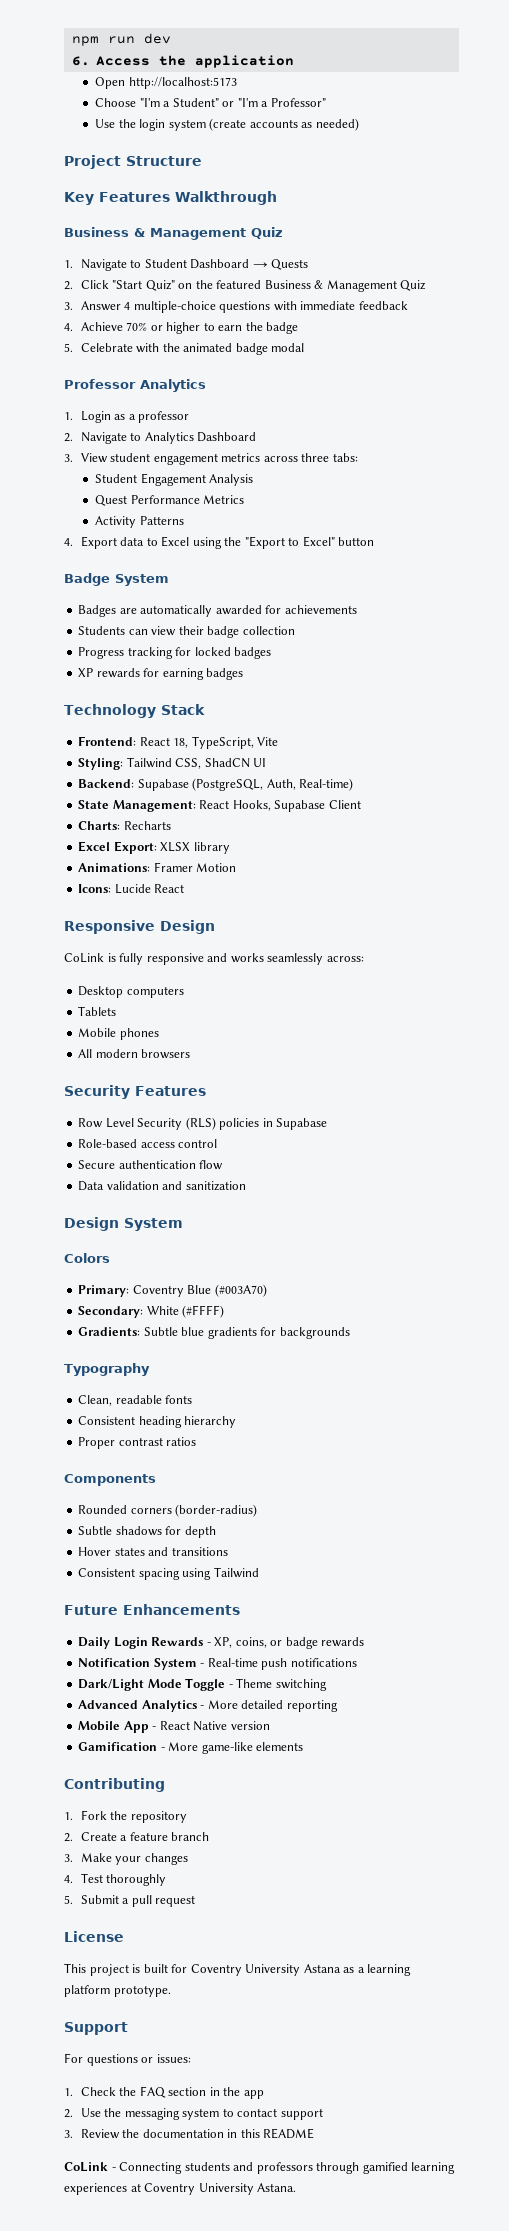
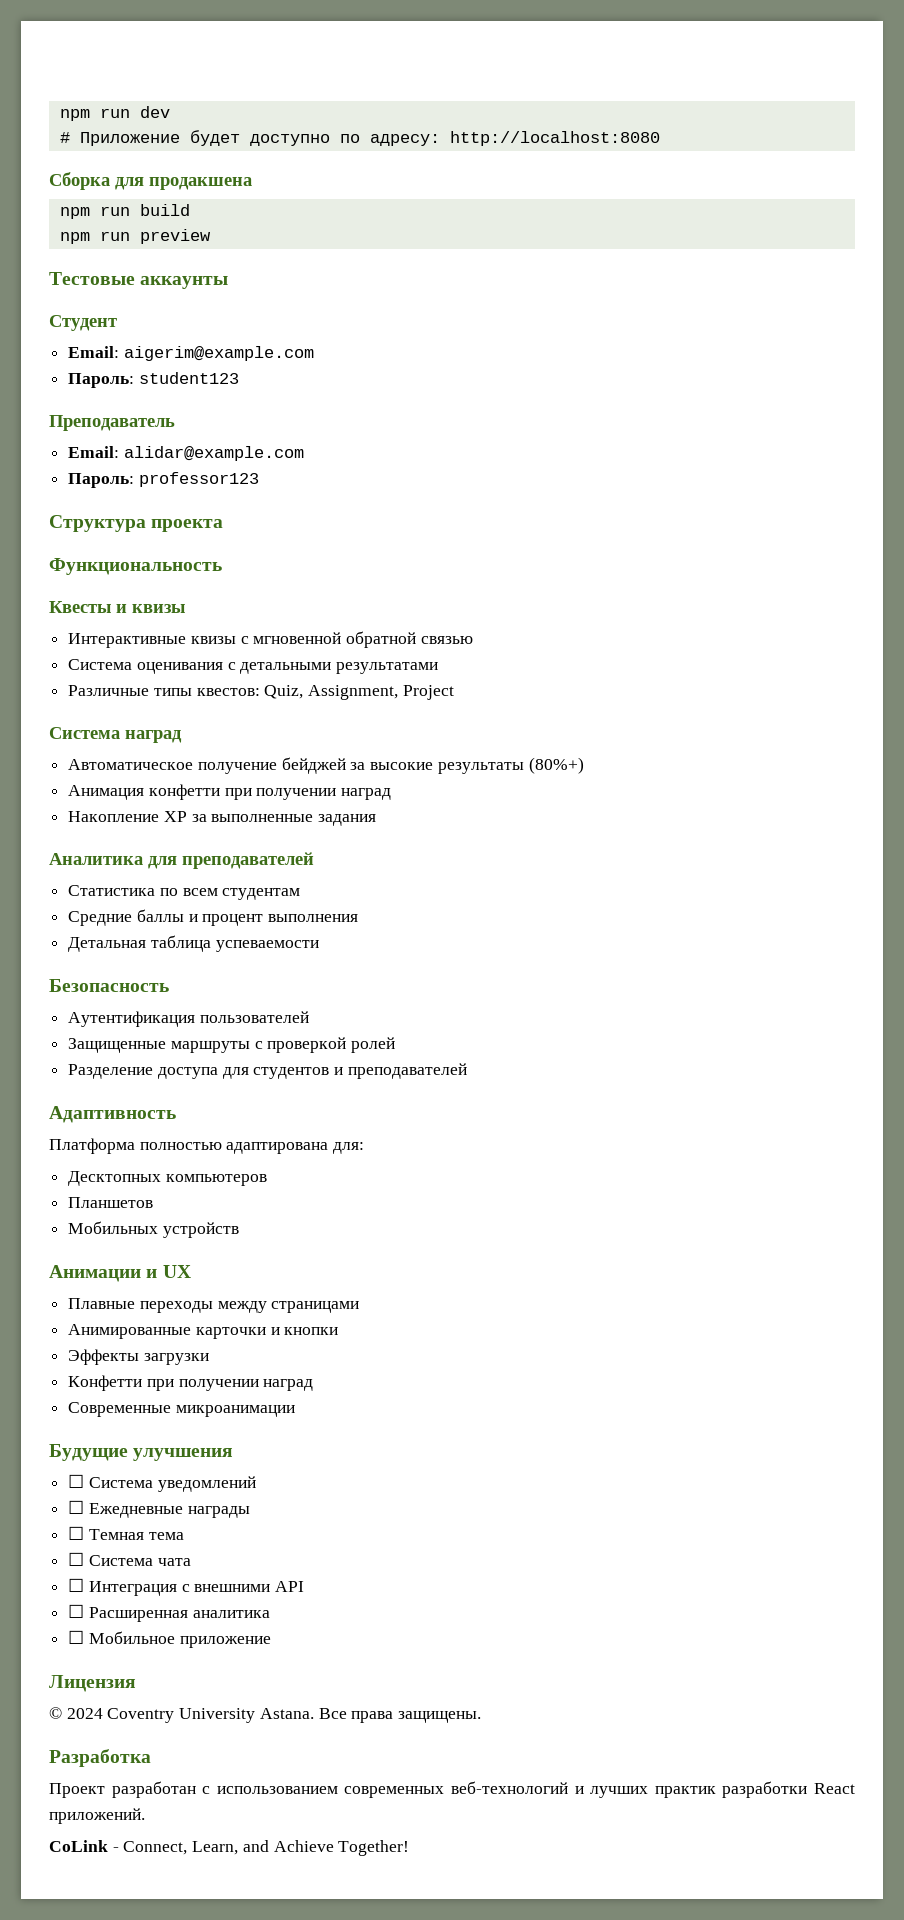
- 6. Access the application
- Open http://localhost:5173
- Choose "I'm a Student" or "I'm a Professor"
- Use the login system (create accounts as needed)
- Project Structure
- Key Features Walkthrough
- Business & Management Quiz
- 1. Navigate to Student Dashboard → Quests
- 2. Click "Start Quiz" on the featured Business & Management Quiz
- 3. Answer 4 multiple-choice questions with immediate feedback
- 4. Achieve 70% or higher to earn the badge
- 5. Celebrate with the animated badge modal
- Professor Analytics
- 1. Login as a professor
- 2. Navigate to Analytics Dashboard
- 3. View student engagement metrics across three tabs:
- Student Engagement Analysis
- Quest Performance Metrics
- Activity Patterns
- 4. Export data to Excel using the "Export to Excel" button
- Badge System
- Badges are automatically awarded for achievements
- Students can view their badge collection
- Progress tracking for locked badges
- XP rewards for earning badges
- Technology Stack
- Frontend: React 18, TypeScript, Vite
- Styling: Tailwind CSS, ShadCN UI
- Backend: Supabase (PostgreSQL, Auth, Real-time)
- State Management: React Hooks, Supabase Client
- Charts: Recharts
- Excel Export: XLSX library
- Animations: Framer Motion
- Icons: Lucide React
- Responsive Design
- CoLink is fully responsive and works seamlessly across:
- Desktop computers
- Tablets
- Mobile phones
- All modern browsers
- Security Features
- Row Level Security (RLS) policies in Supabase
- Role-based access control
- Secure authentication flow
- Data validation and sanitization
- Design System
- Colors
- Primary: Coventry Blue (#003A70)
- Secondary: White (#FFFF)
- Gradients: Subtle blue gradients for backgrounds
- Typography
- Clean, readable fonts
- Consistent heading hierarchy
- Proper contrast ratios
- Components
- Rounded corners (border-radius)
- Subtle shadows for depth
- Hover states and transitions
- Consistent spacing using Tailwind
- Future Enhancements
- Daily Login Rewards - XP, coins, or badge rewards
- Notification System - Real-time push notifications
- Dark/Light Mode Toggle - Theme switching
- Advanced Analytics - More detailed reporting
- Mobile App - React Native version
- Gamification - More game-like elements
- Contributing
- 1. Fork the repository
- 2. Create a feature branch
- 3. Make your changes
- 4. Test thoroughly
- 5. Submit a pull request
- License
- This project is built for Coventry University Astana as a learning platform prototype.
- Support
- For questions or issues:
- 1. Check the FAQ section in the app
- 2. Use the messaging system to contact support
- 3. Review the documentation in this README
- CoLink - Connecting students and professors through gamified learning experiences at Coventry University Astana.
+ # Приложение будет доступно по адресу: http://localhost:8080
+ Сборка для продакшена
+ npm run build
+ npm run preview
+ Тестовые аккаунты
+ Студент
+ Email: aigerim@example.com
+ Пароль: student123
+ Преподаватель
+ Email: alidar@example.com
+ Пароль: professor123
+ Структура проекта
+ Функциональность
+ Квесты и квизы
+ Интерактивные квизы с мгновенной обратной связью
+ Система оценивания с детальными результатами
+ Различные типы квестов: Quiz, Assignment, Project
+ Система наград
+ Автоматическое получение бейджей за высокие результаты (80%+)
+ Анимация конфетти при получении наград
+ Накопление XP за выполненные задания
+ Аналитика для преподавателей
+ Статистика по всем студентам
+ Средние баллы и процент выполнения
+ Детальная таблица успеваемости
+ Безопасность
+ Аутентификация пользователей
+ Защищенные маршруты с проверкой ролей
+ Разделение доступа для студентов и преподавателей
+ Адаптивность
+ Платформа полностью адаптирована для:
+ Десктопных компьютеров
+ Планшетов
+ Мобильных устройств
+ Анимации и UX
+ Плавные переходы между страницами
+ Анимированные карточки и кнопки
+ Эффекты загрузки
+ Конфетти при получении наград
+ Современные микроанимации
+ Будущие улучшения
+ ☐ Система уведомлений
+ ☐ Ежедневные награды
+ ☐ Темная тема
+ ☐ Система чата
+ ☐ Интеграция с внешними API
+ ☐ Расширенная аналитика
+ ☐ Мобильное приложение
+ Лицензия
+ © 2024 Coventry University Astana. Все права защищены.
+ Разработка
+ Проект разработан с использованием современных веб-технологий и лучших практик разработки React приложений.
+ CoLink - Connect, Learn, and Achieve Together!

